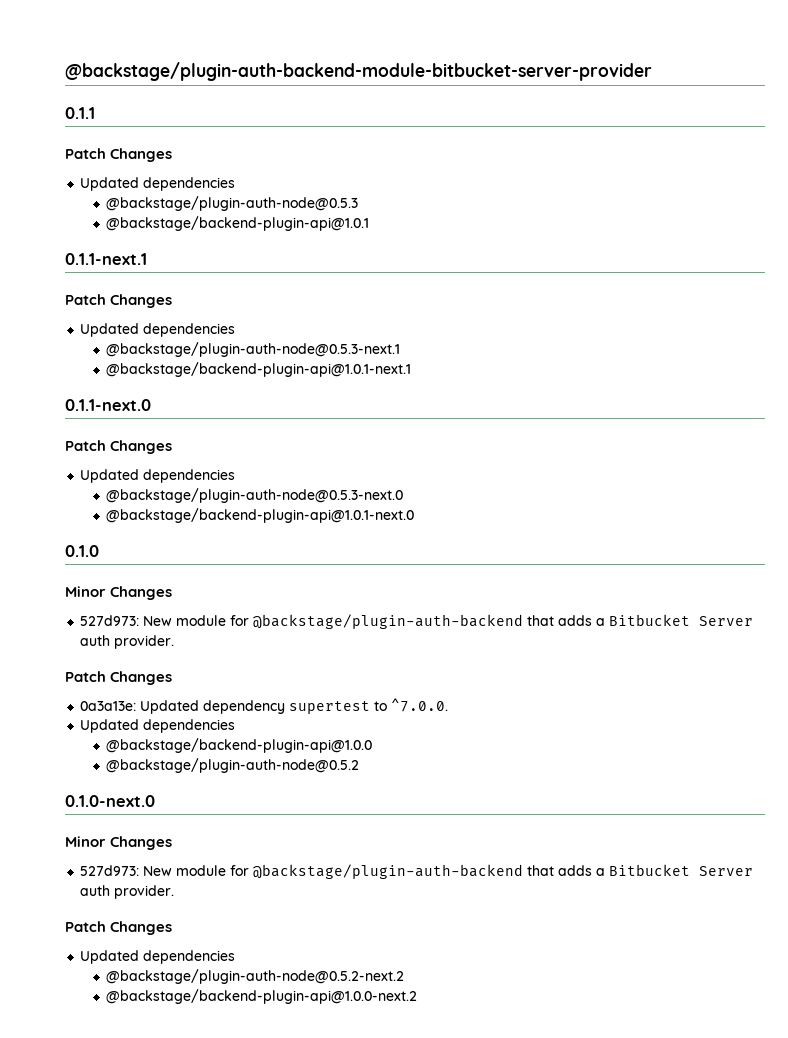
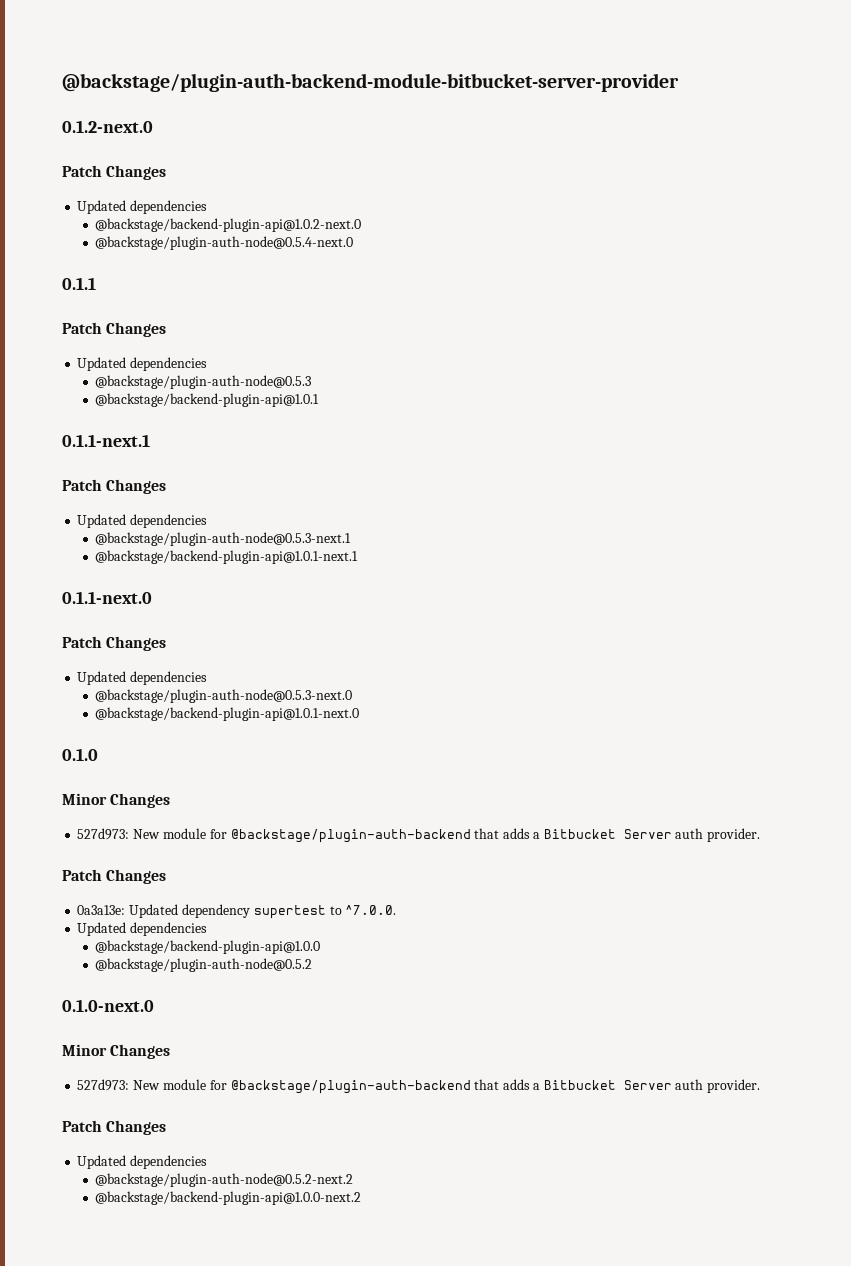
+ 0.1.2-next.0
+ Patch Changes
+ Updated dependencies
+ @backstage/backend-plugin-api@1.0.2-next.0
+ @backstage/plugin-auth-node@0.5.4-next.0

